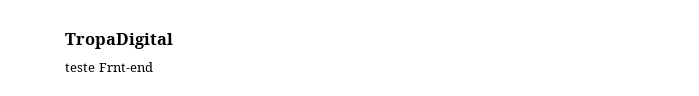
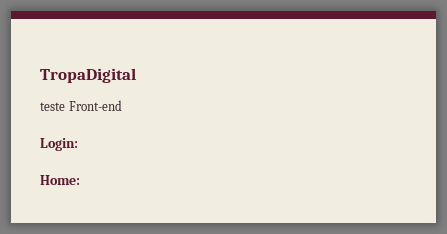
- teste Frnt-end
+ teste Front-end
+ Login:
+ Home:

